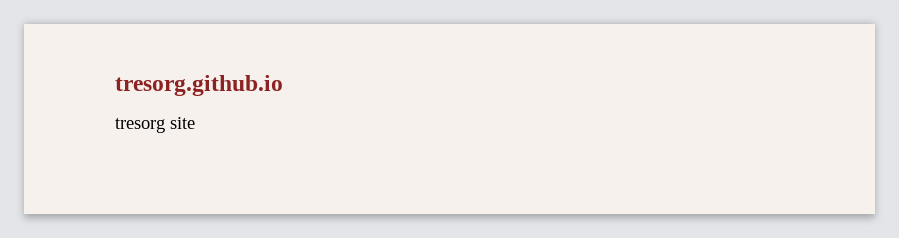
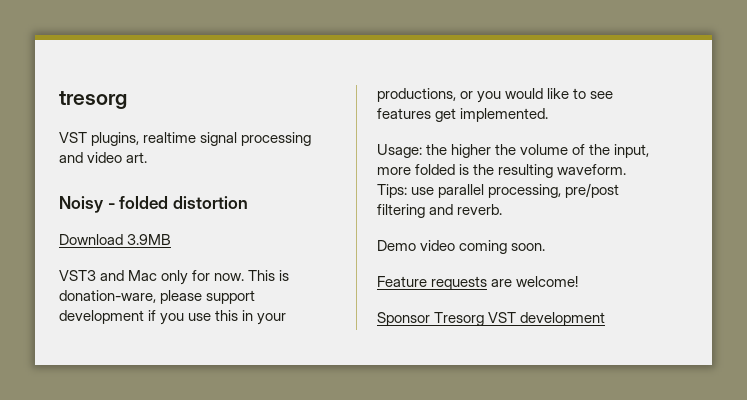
- tresorg.github.io
- tresorg site
+ tresorg
+ VST plugins, realtime signal processing and video art.
+ Noisy - folded distortion
+ Download 3.9MB
+ VST3 and Mac only for now. This is donation-ware, please support development if you use this in your productions, or you would like to see features get implemented.
+ Usage: the higher the volume of the input, more folded is the resulting waveform. Tips: use parallel processing, pre/post filtering and reverb.
+ Demo video coming soon.
+ Feature requests are welcome!
+ Sponsor Tresorg VST development

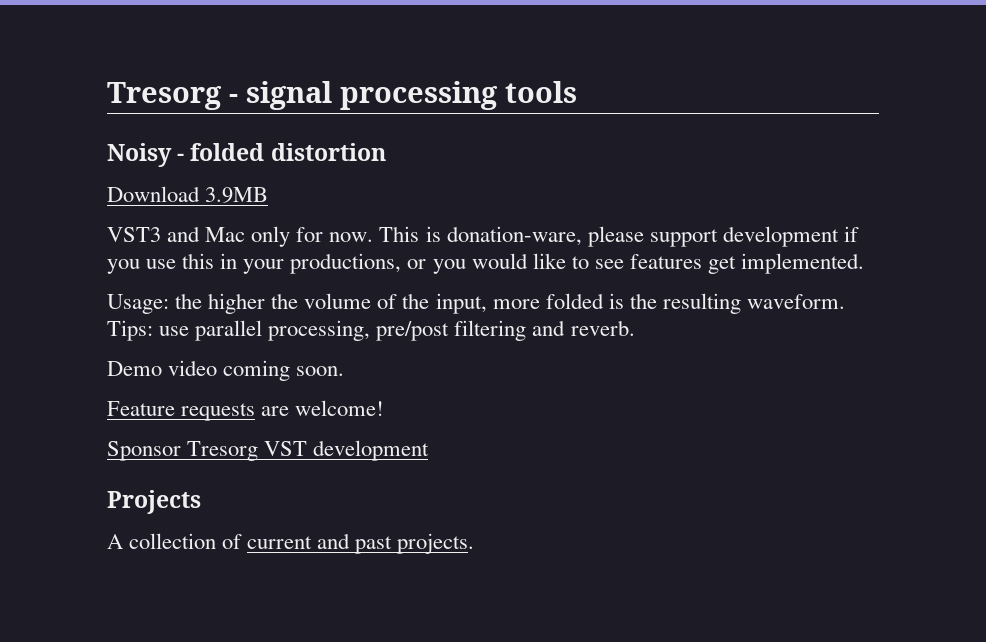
- tresorg
- VST plugins, realtime signal processing and video art.
+ Tresorg - signal processing tools
+ Projects
+ A collection of current and past projects.

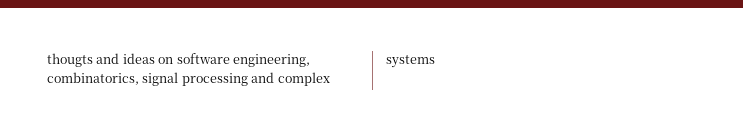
- Tresorg - signal processing tools
- Noisy - folded distortion
- Download 3.9MB
- VST3 and Mac only for now. This is donation-ware, please support development if you use this in your productions, or you would like to see features get implemented.
- Usage: the higher the volume of the input, more folded is the resulting waveform. Tips: use parallel processing, pre/post filtering and reverb.
- Demo video coming soon.
- Feature requests are welcome!
- Sponsor Tresorg VST development
- Projects
- A collection of current and past projects.
+ thougts and ideas on software engineering, combinatorics, signal processing and complex systems

